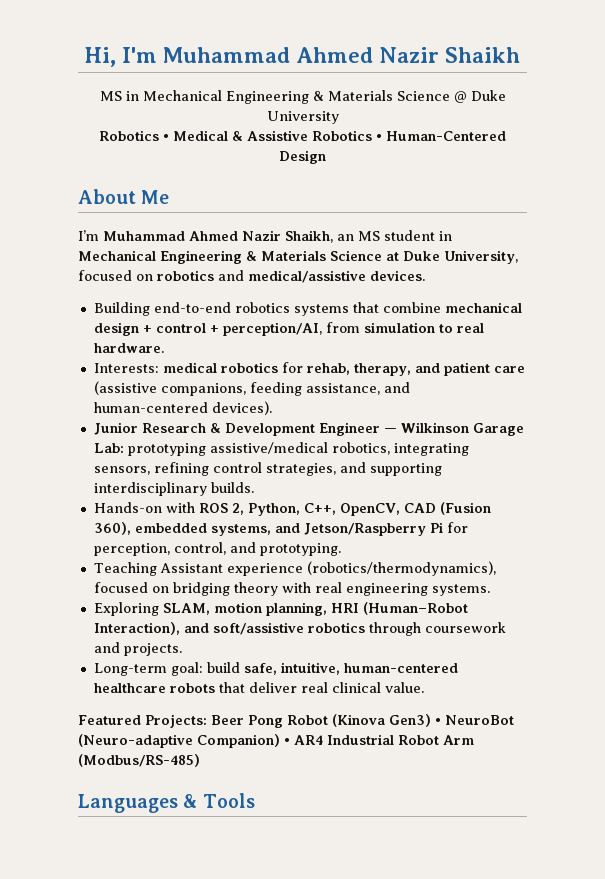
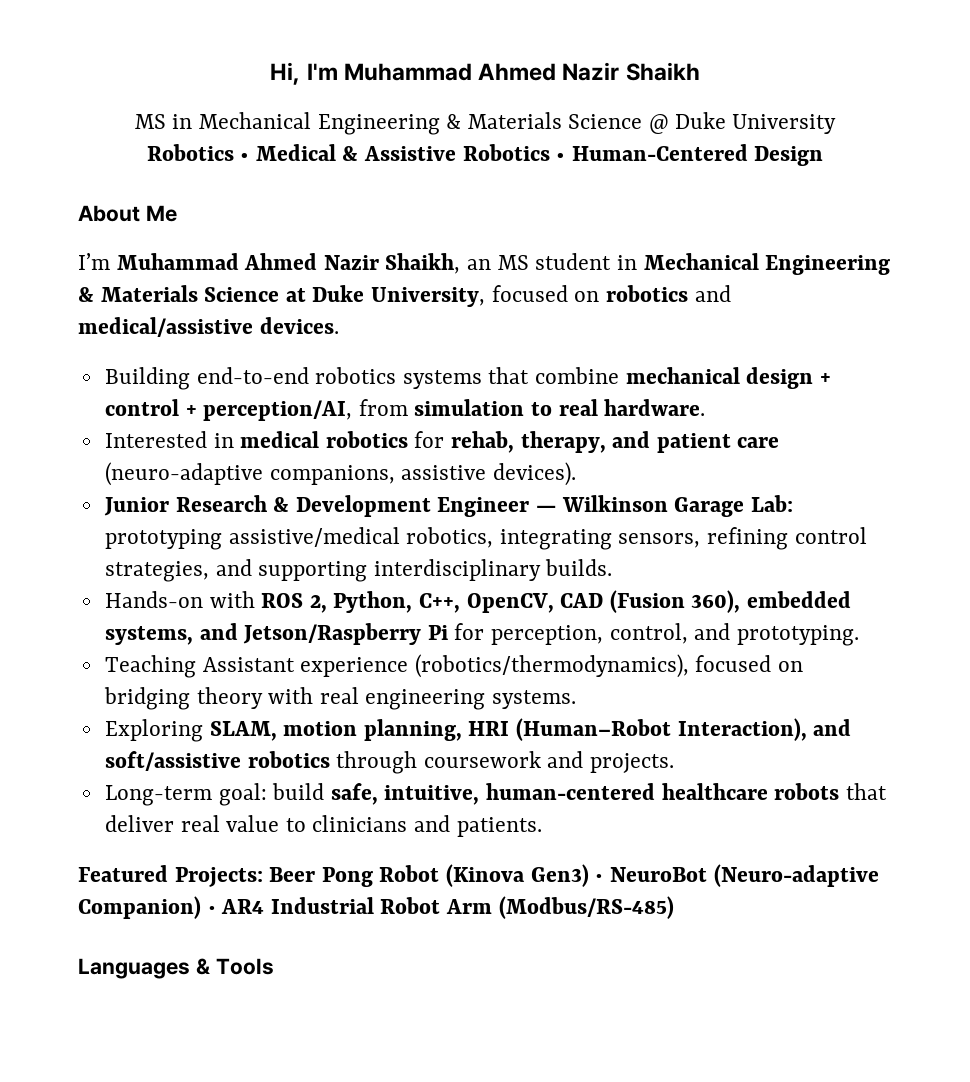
- Interests: medical robotics for rehab, therapy, and patient care (assistive companions, feeding assistance, and human-centered devices).
+ Interested in medical robotics for rehab, therapy, and patient care (neuro-adaptive companions, assistive devices).
- Long-term goal: build safe, intuitive, human-centered healthcare robots that deliver real clinical value.
+ Long-term goal: build safe, intuitive, human-centered healthcare robots that deliver real value to clinicians and patients.

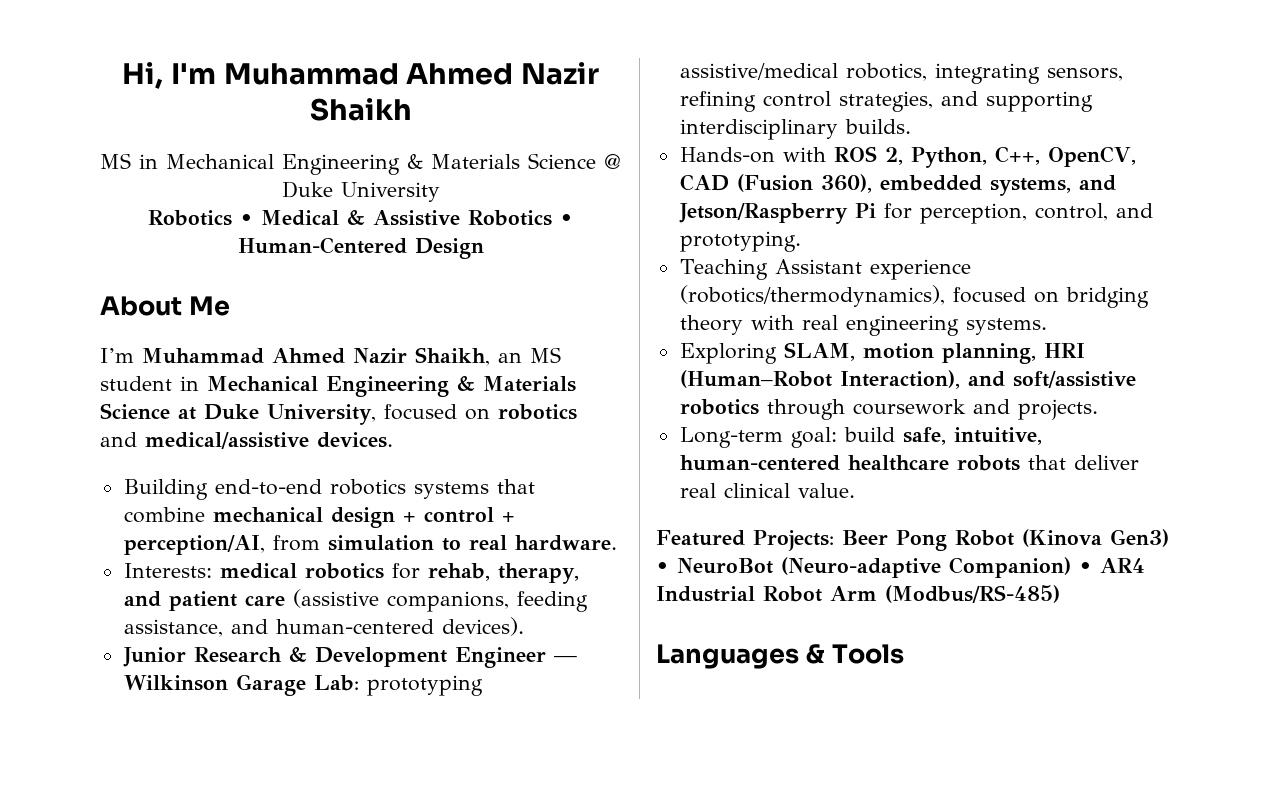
- Interested in medical robotics for rehab, therapy, and patient care (neuro-adaptive companions, assistive devices).
+ Interests: medical robotics for rehab, therapy, and patient care (assistive companions, feeding assistance, and human-centered devices).
- Long-term goal: build safe, intuitive, human-centered healthcare robots that deliver real value to clinicians and patients.
+ Long-term goal: build safe, intuitive, human-centered healthcare robots that deliver real clinical value.

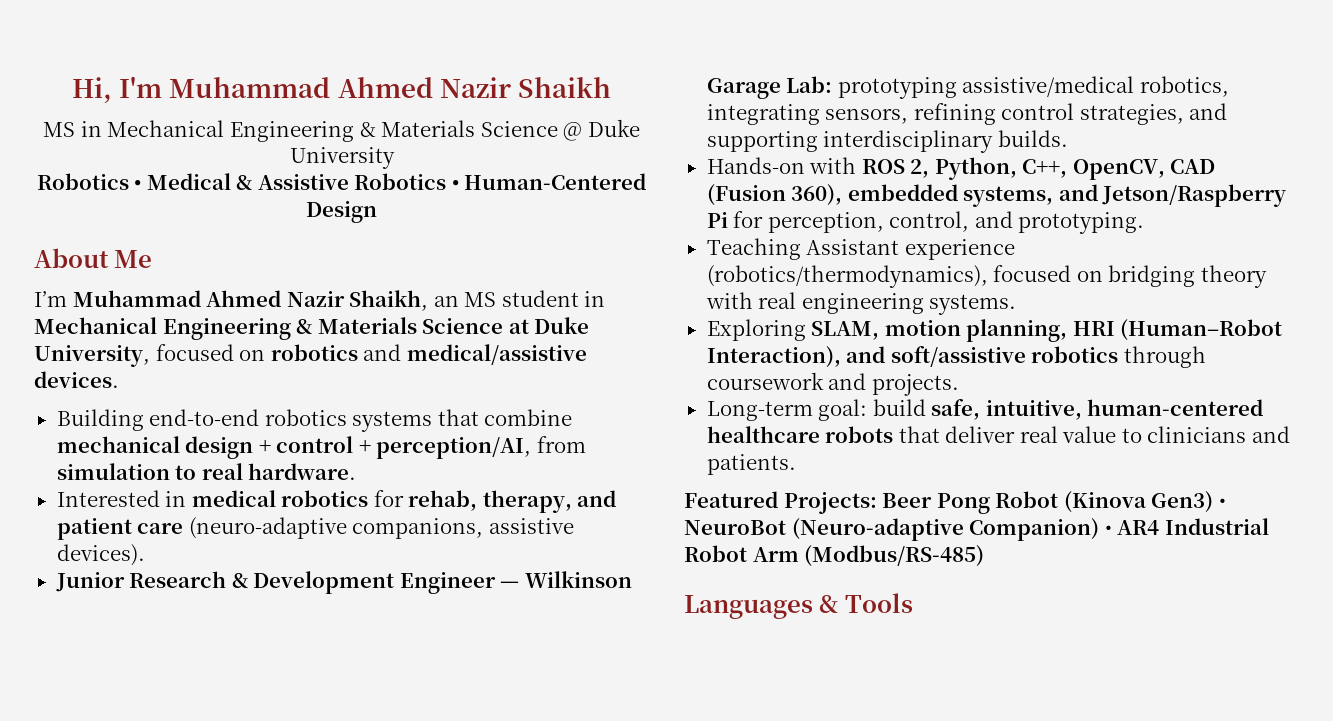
- Interests: medical robotics for rehab, therapy, and patient care (assistive companions, feeding assistance, and human-centered devices).
+ Interested in medical robotics for rehab, therapy, and patient care (neuro-adaptive companions, assistive devices).
- Long-term goal: build safe, intuitive, human-centered healthcare robots that deliver real clinical value.
+ Long-term goal: build safe, intuitive, human-centered healthcare robots that deliver real value to clinicians and patients.

